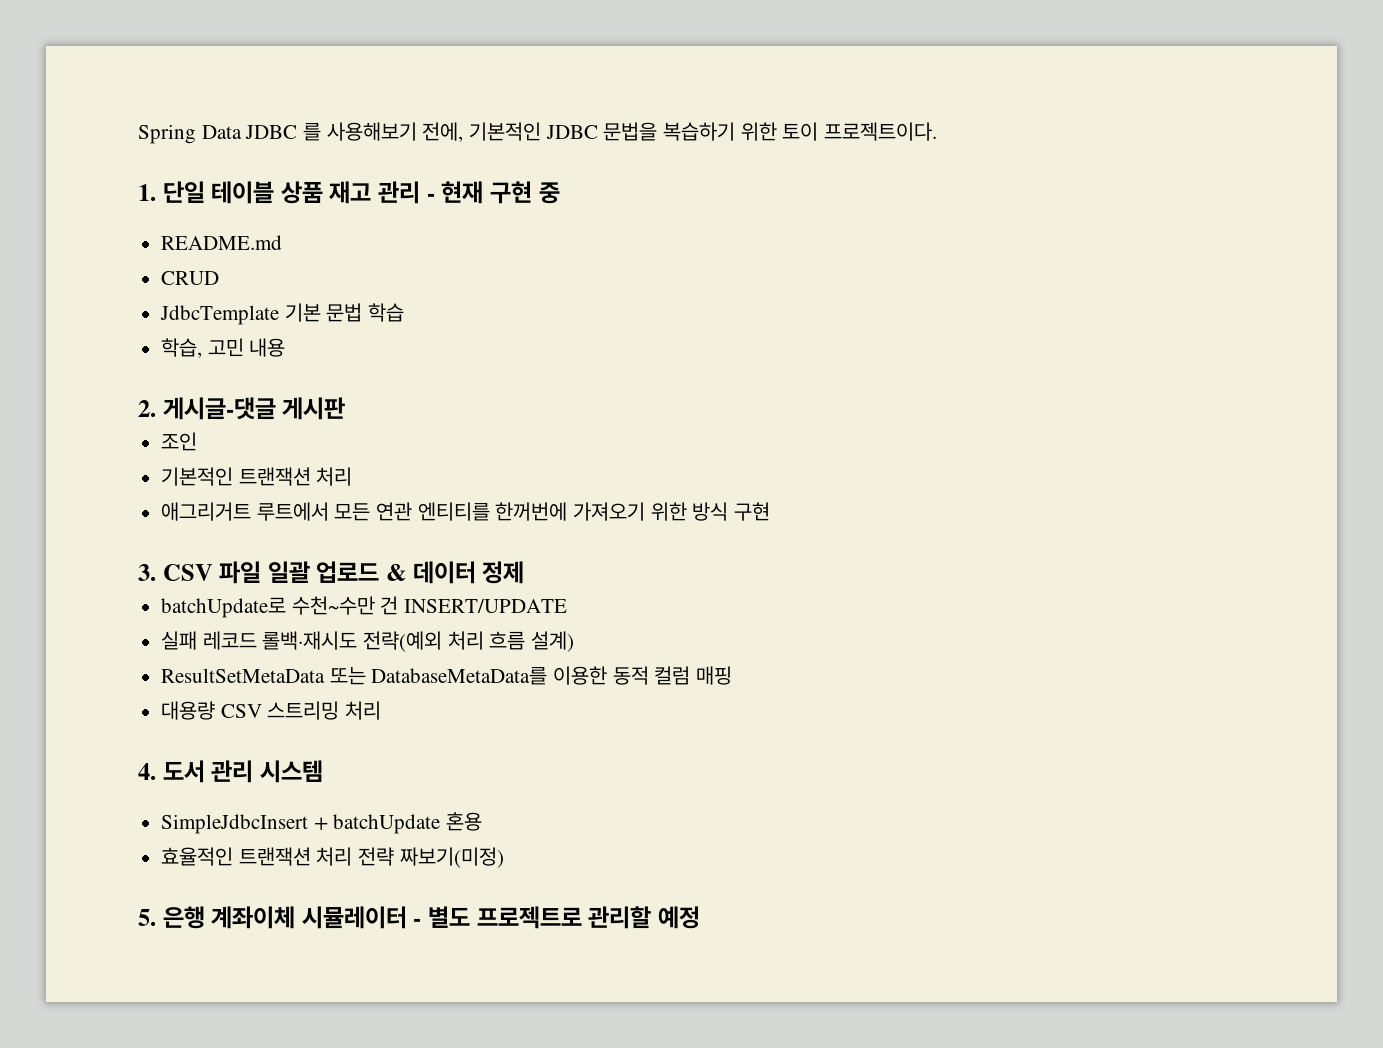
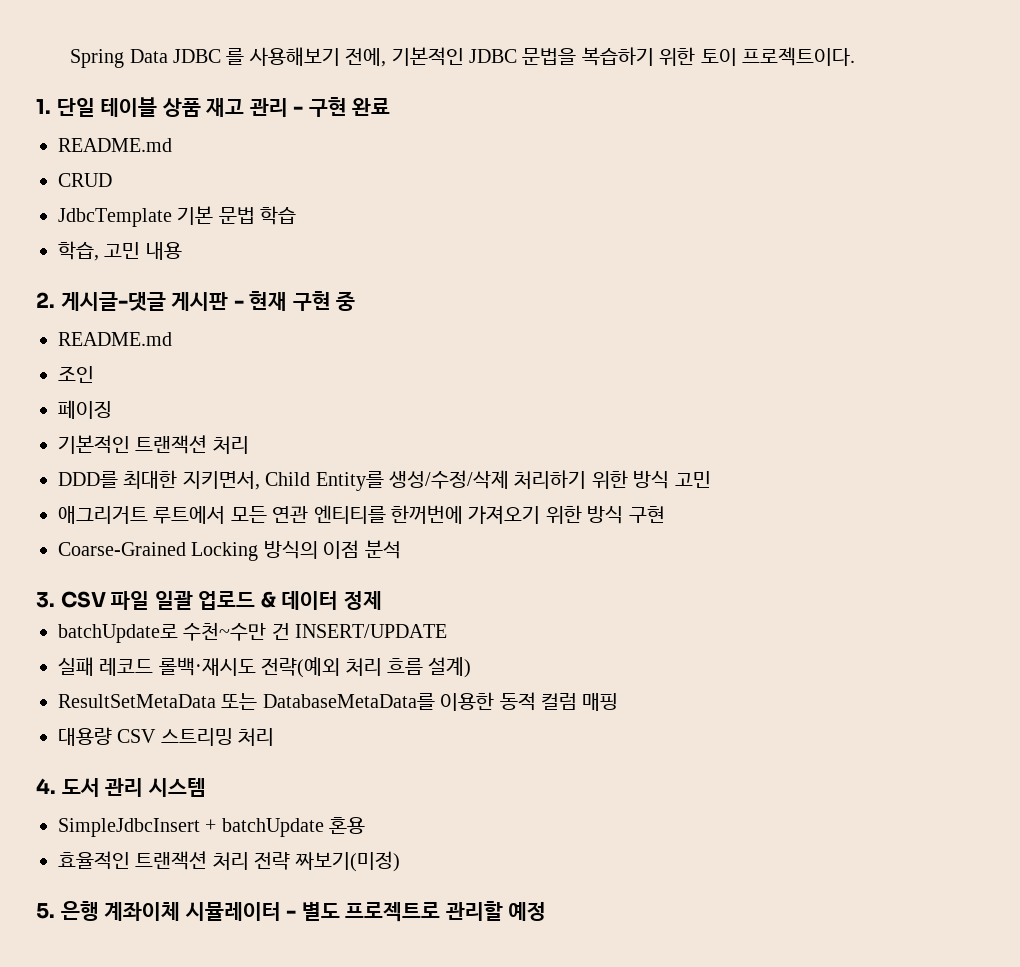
- 1. 단일 테이블 상품 재고 관리 - 현재 구현 중
+ 1. 단일 테이블 상품 재고 관리 - 구현 완료
- 2. 게시글-댓글 게시판
+ 2. 게시글-댓글 게시판 - 현재 구현 중
+ README.md
+ 페이징
+ DDD를 최대한 지키면서, Child Entity를 생성/수정/삭제 처리하기 위한 방식 고민
+ Coarse-Grained Locking 방식의 이점 분석

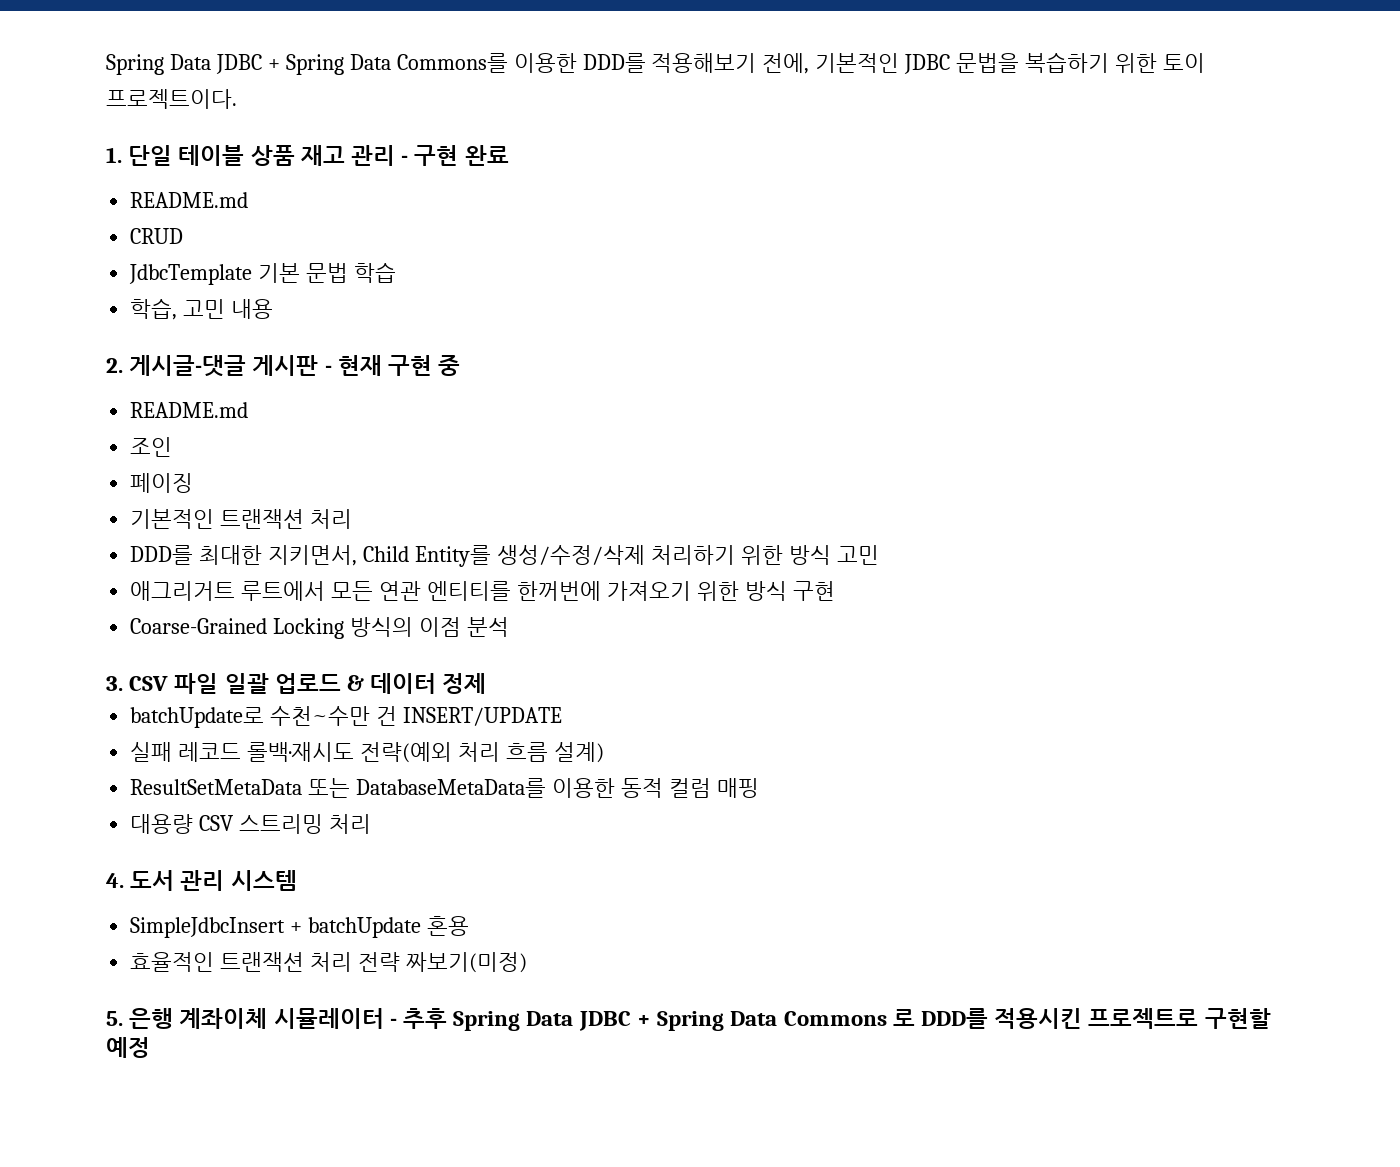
- Spring Data JDBC 를 사용해보기 전에, 기본적인 JDBC 문법을 복습하기 위한 토이 프로젝트이다.
+ Spring Data JDBC + Spring Data Commons를 이용한 DDD를 적용해보기 전에, 기본적인 JDBC 문법을 복습하기 위한 토이 프로젝트이다.
- 5. 은행 계좌이체 시뮬레이터 - 별도 프로젝트로 관리할 예정
+ 5. 은행 계좌이체 시뮬레이터 - 추후 Spring Data JDBC + Spring Data Commons 로 DDD를 적용시킨 프로젝트로 구현할 예정

